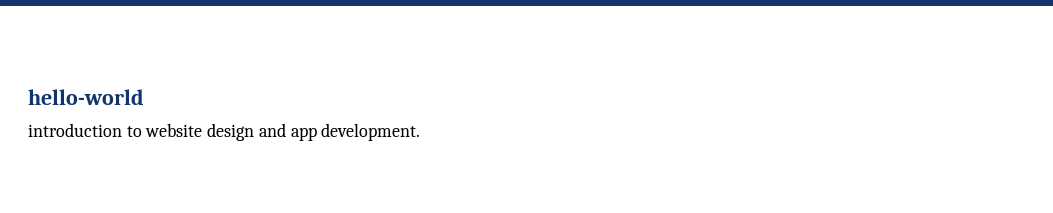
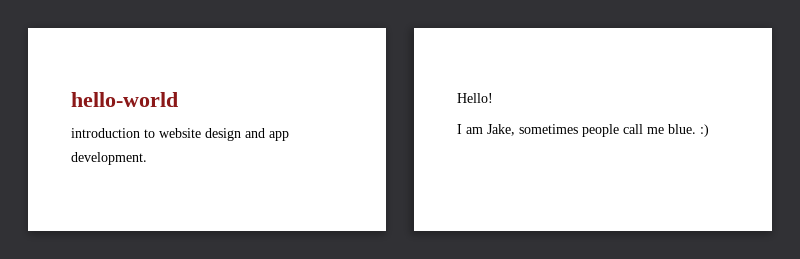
+ Hello!
+ I am Jake, sometimes people call me blue. :)

